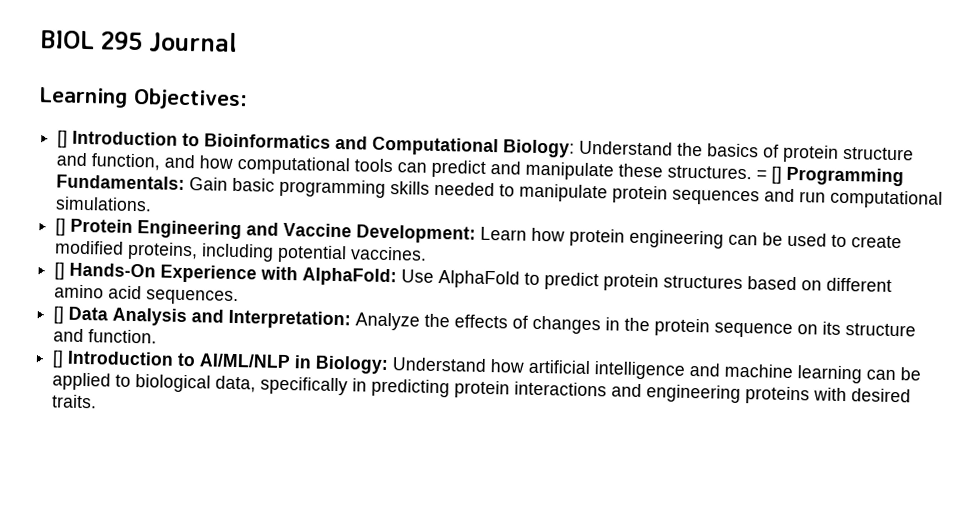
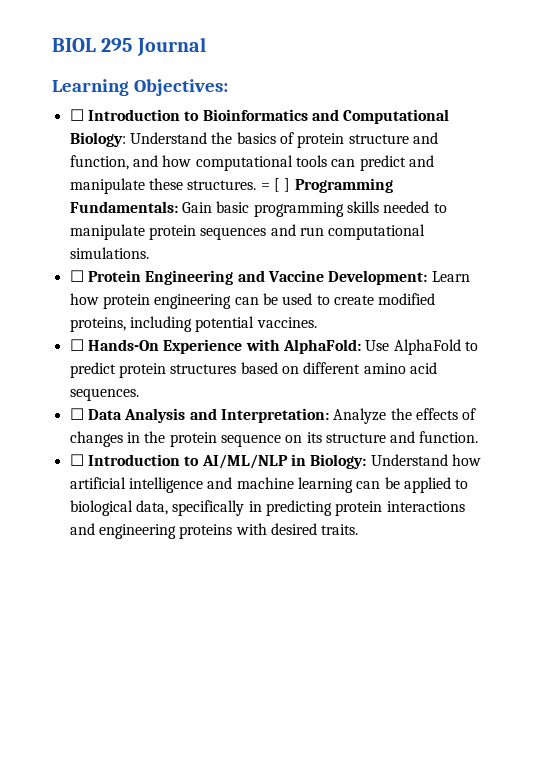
- [] Introduction to Bioinformatics and Computational Biology: Understand the basics of protein structure and function, and how computational tools can predict and manipulate these structures.
+ ☐ Introduction to Bioinformatics and Computational Biology: Understand the basics of protein structure and function, and how computational tools can predict and manipulate these structures.
- = [] Programming Fundamentals: Gain basic programming skills needed to manipulate protein sequences and run computational simulations.
+ = [ ] Programming Fundamentals: Gain basic programming skills needed to manipulate protein sequences and run computational simulations.
- [] Protein Engineering and Vaccine Development: Learn how protein engineering can be used to create modified proteins, including potential vaccines.
+ ☐ Protein Engineering and Vaccine Development: Learn how protein engineering can be used to create modified proteins, including potential vaccines.
- [] Hands-On Experience with AlphaFold: Use AlphaFold to predict protein structures based on different amino acid sequences.
+ ☐ Hands-On Experience with AlphaFold: Use AlphaFold to predict protein structures based on different amino acid sequences.
- [] Data Analysis and Interpretation: Analyze the effects of changes in the protein sequence on its structure and function.
+ ☐ Data Analysis and Interpretation: Analyze the effects of changes in the protein sequence on its structure and function.
- [] Introduction to AI/ML/NLP in Biology: Understand how artificial intelligence and machine learning can be applied to biological data, specifically in predicting protein interactions and engineering proteins with desired traits.
+ ☐ Introduction to AI/ML/NLP in Biology: Understand how artificial intelligence and machine learning can be applied to biological data, specifically in predicting protein interactions and engineering proteins with desired traits.

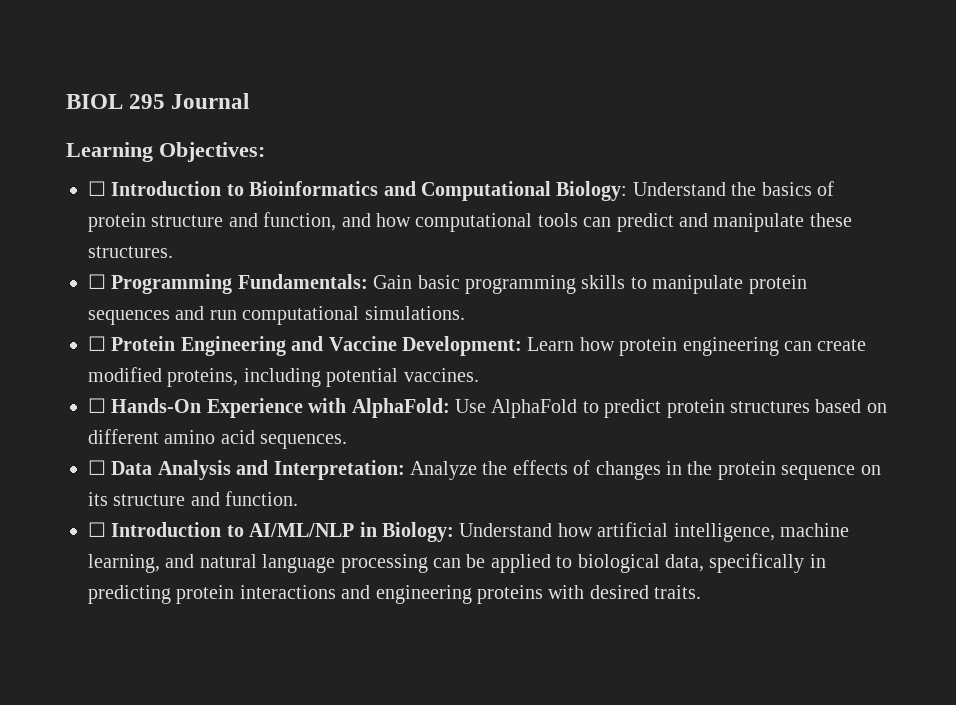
- ☐ Introduction to Bioinformatics and Computational Biology: Understand the basics of protein structure and function, and how computational tools can predict and manipulate these structures. = [ ] Programming Fundamentals: Gain basic programming skills needed to manipulate protein sequences and run computational simulations.
+ ☐ Introduction to Bioinformatics and Computational Biology: Understand the basics of protein structure and function, and how computational tools can predict and manipulate these structures.
+ ☐ Programming Fundamentals: Gain basic programming skills to manipulate protein sequences and run computational simulations.
- ☐ Protein Engineering and Vaccine Development: Learn how protein engineering can be used to create modified proteins, including potential vaccines.
+ ☐ Protein Engineering and Vaccine Development: Learn how protein engineering can create modified proteins, including potential vaccines.
- ☐ Introduction to AI/ML/NLP in Biology: Understand how artificial intelligence and machine learning can be applied to biological data, specifically in predicting protein interactions and engineering proteins with desired traits.
+ ☐ Introduction to AI/ML/NLP in Biology: Understand how artificial intelligence, machine learning, and natural language processing can be applied to biological data, specifically in predicting protein interactions and engineering proteins with desired traits.

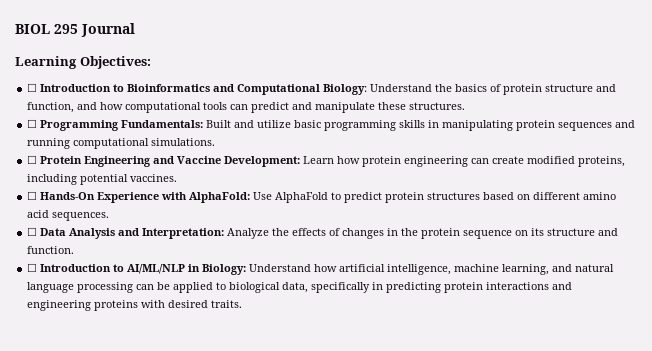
- ☐ Programming Fundamentals: Gain basic programming skills to manipulate protein sequences and run computational simulations.
+ ☐ Programming Fundamentals: Built and utilize basic programming skills in manipulating protein sequences and running computational simulations.

